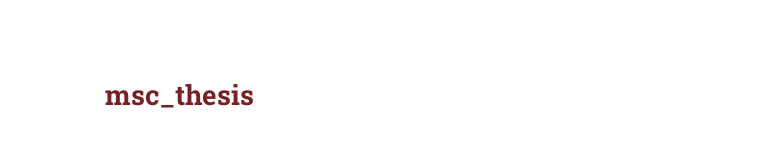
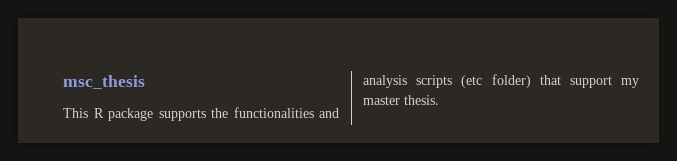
+ This R package supports the functionalities and analysis scripts (etc folder) that support my master thesis.

